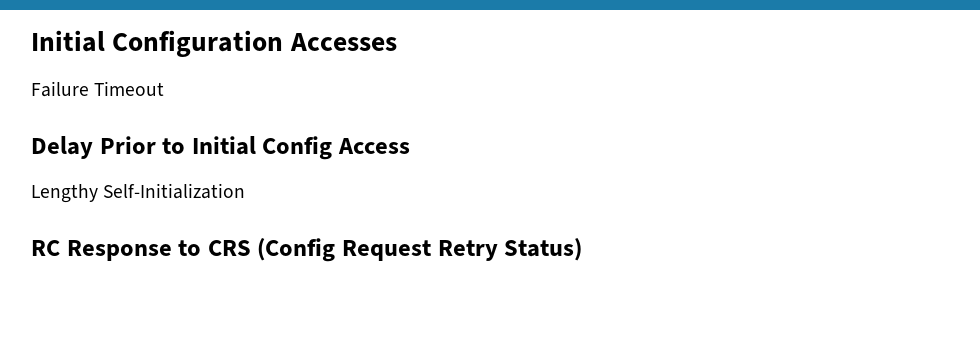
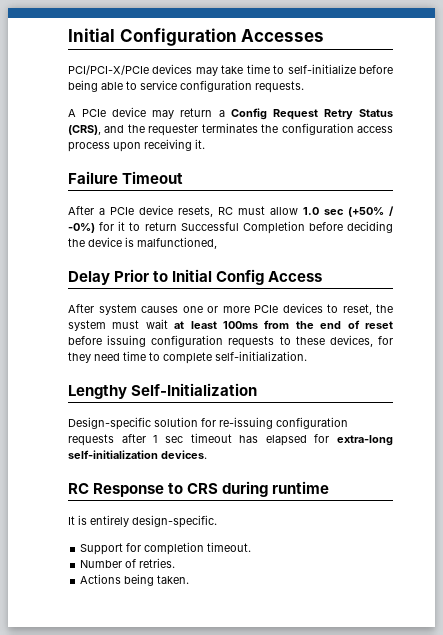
+ PCI/PCI-X/PCIe devices may take time to self-initialize before being able to service configuration requests.
+ A PCIe device may return a Config Request Retry Status (CRS), and the requester terminates the configuration access process upon receiving it.
  Failure Timeout
+ After a PCIe device resets, RC must allow 1.0 sec (+50% / -0%) for it to return Successful Completion before deciding the device is malfunctioned,
+ After system causes one or more PCIe devices to reset, the system must wait at least 100ms from the end of reset before issuing configuration requests to these devices, for they need time to complete self-initialization.
  Lengthy Self-Initialization
- RC Response to CRS (Config Request Retry Status)
+ Design-specific solution for re-issuing configuration requests after 1 sec timeout has elapsed for extra-long self-initialization devices.
+ RC Response to CRS during runtime
+ It is entirely design-specific.
+ Support for completion timeout.
+ Number of retries.
+ Actions being taken.

